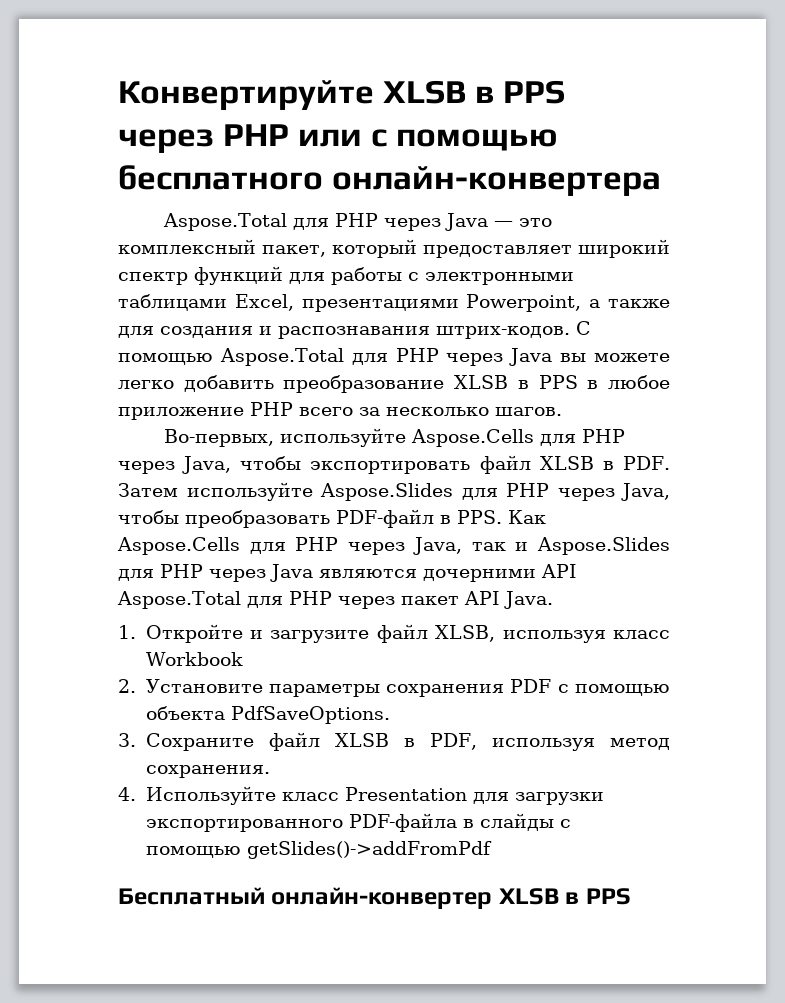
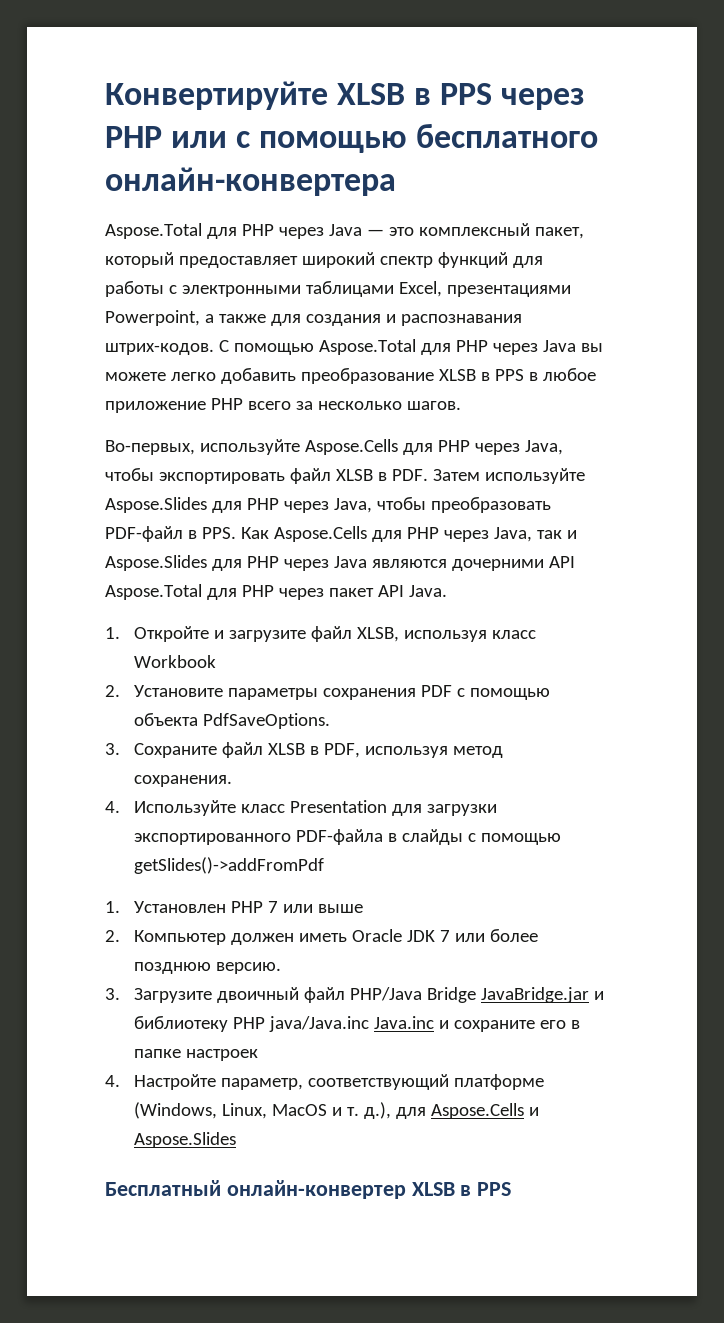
+ 1. Установлен PHP 7 или выше
+ 2. Компьютер должен иметь Oracle JDK 7 или более позднюю версию.
+ 3. Загрузите двоичный файл PHP/Java Bridge JavaBridge.jar и библиотеку PHP java/Java.inc Java.inc и сохраните его в папке настроек
+ 4. Настройте параметр, соответствующий платформе (Windows, Linux, MacOS и т. д.), для Aspose.Cells и Aspose.Slides

